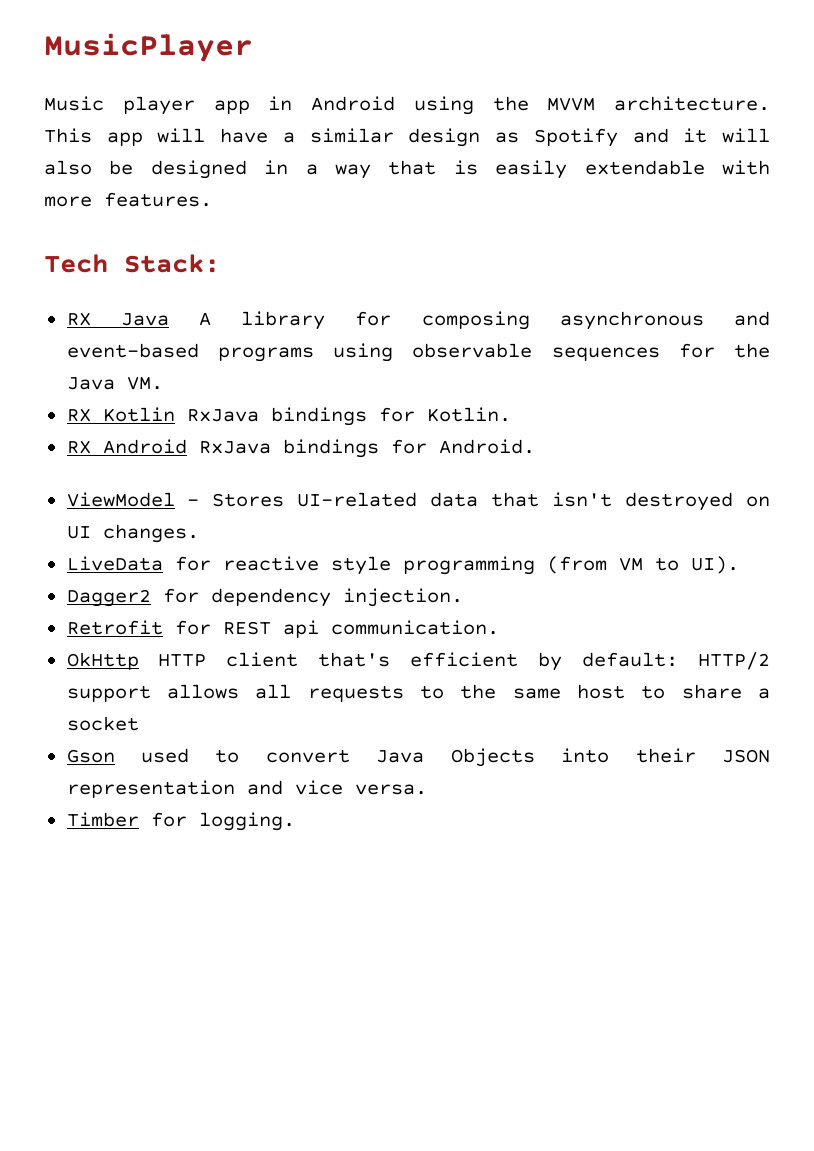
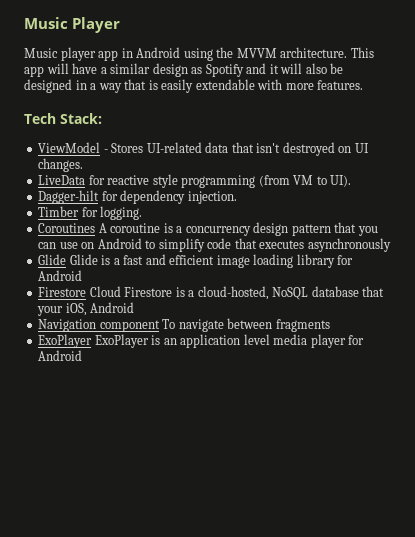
- MusicPlayer
+ Music Player
- RX Java A library for composing asynchronous and event-based programs using observable sequences for the Java VM.
- RX Kotlin RxJava bindings for Kotlin.
- RX Android RxJava bindings for Android.
- Dagger2 for dependency injection.
+ Dagger-hilt for dependency injection.
- Retrofit for REST api communication.
- OkHttp HTTP client that's efficient by default: HTTP/2 support allows all requests to the same host to share a socket
- Gson used to convert Java Objects into their JSON representation and vice versa.
  Timber for logging.
+ Coroutines A coroutine is a concurrency design pattern that you can use on Android to simplify code that executes asynchronously
+ Glide Glide is a fast and efficient image loading library for Android
+ Firestore Cloud Firestore is a cloud-hosted, NoSQL database that your iOS, Android
+ Navigation component To navigate between fragments
+ ExoPlayer ExoPlayer is an application level media player for Android

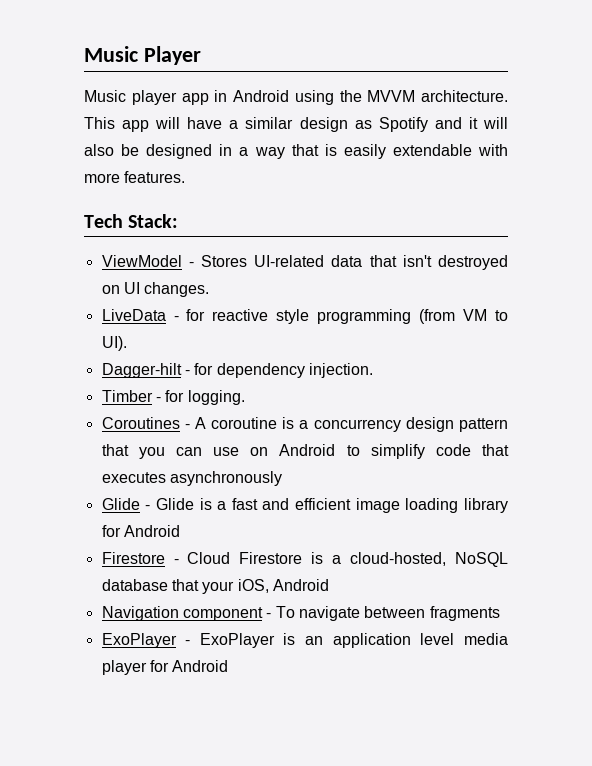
- LiveData for reactive style programming (from VM to UI).
+ LiveData - for reactive style programming (from VM to UI).
- Dagger-hilt for dependency injection.
+ Dagger-hilt - for dependency injection.
- Timber for logging.
+ Timber - for logging.
- Coroutines A coroutine is a concurrency design pattern that you can use on Android to simplify code that executes asynchronously
+ Coroutines - A coroutine is a concurrency design pattern that you can use on Android to simplify code that executes asynchronously
- Glide Glide is a fast and efficient image loading library for Android
+ Glide - Glide is a fast and efficient image loading library for Android
- Firestore Cloud Firestore is a cloud-hosted, NoSQL database that your iOS, Android
+ Firestore - Cloud Firestore is a cloud-hosted, NoSQL database that your iOS, Android
- Navigation component To navigate between fragments
+ Navigation component - To navigate between fragments
- ExoPlayer ExoPlayer is an application level media player for Android
+ ExoPlayer - ExoPlayer is an application level media player for Android

